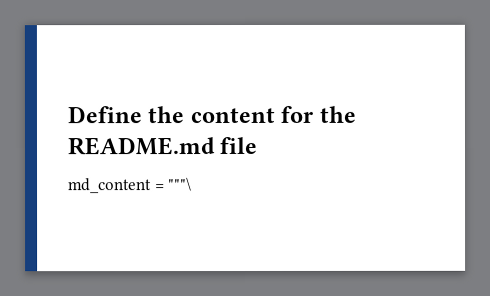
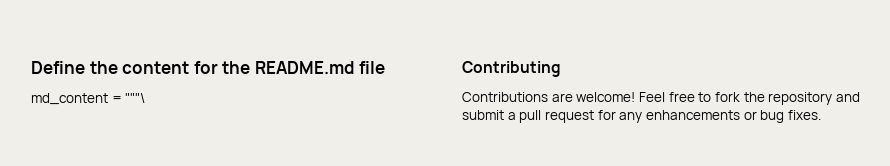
+ Contributing
+ Contributions are welcome! Feel free to fork the repository and submit a pull request for any enhancements or bug fixes.

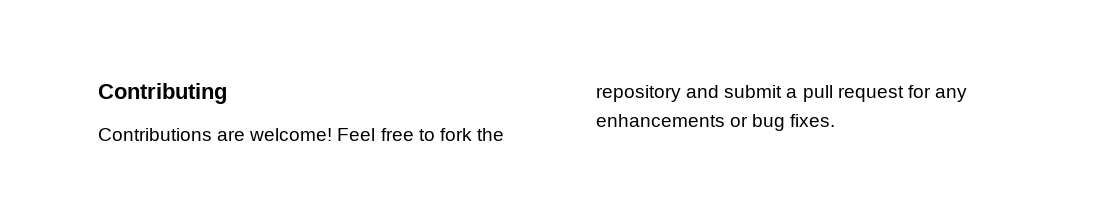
- Define the content for the README.md file
- md_content = """\

